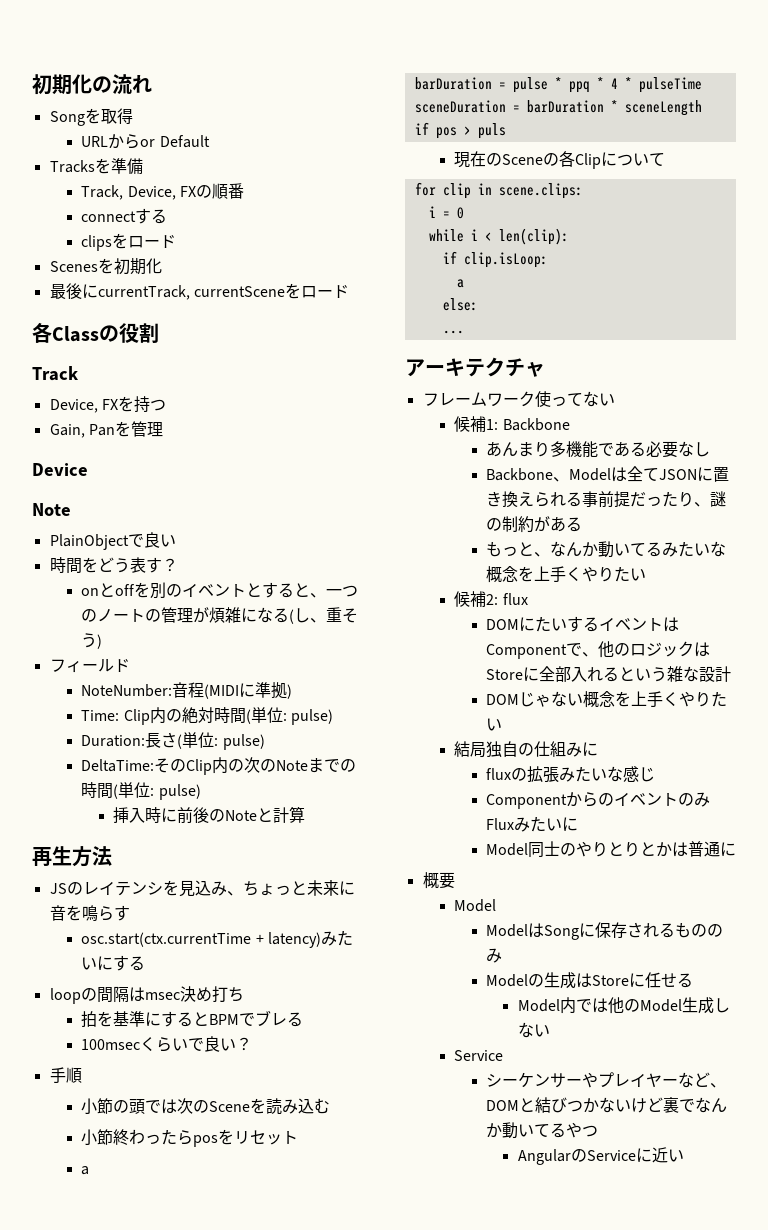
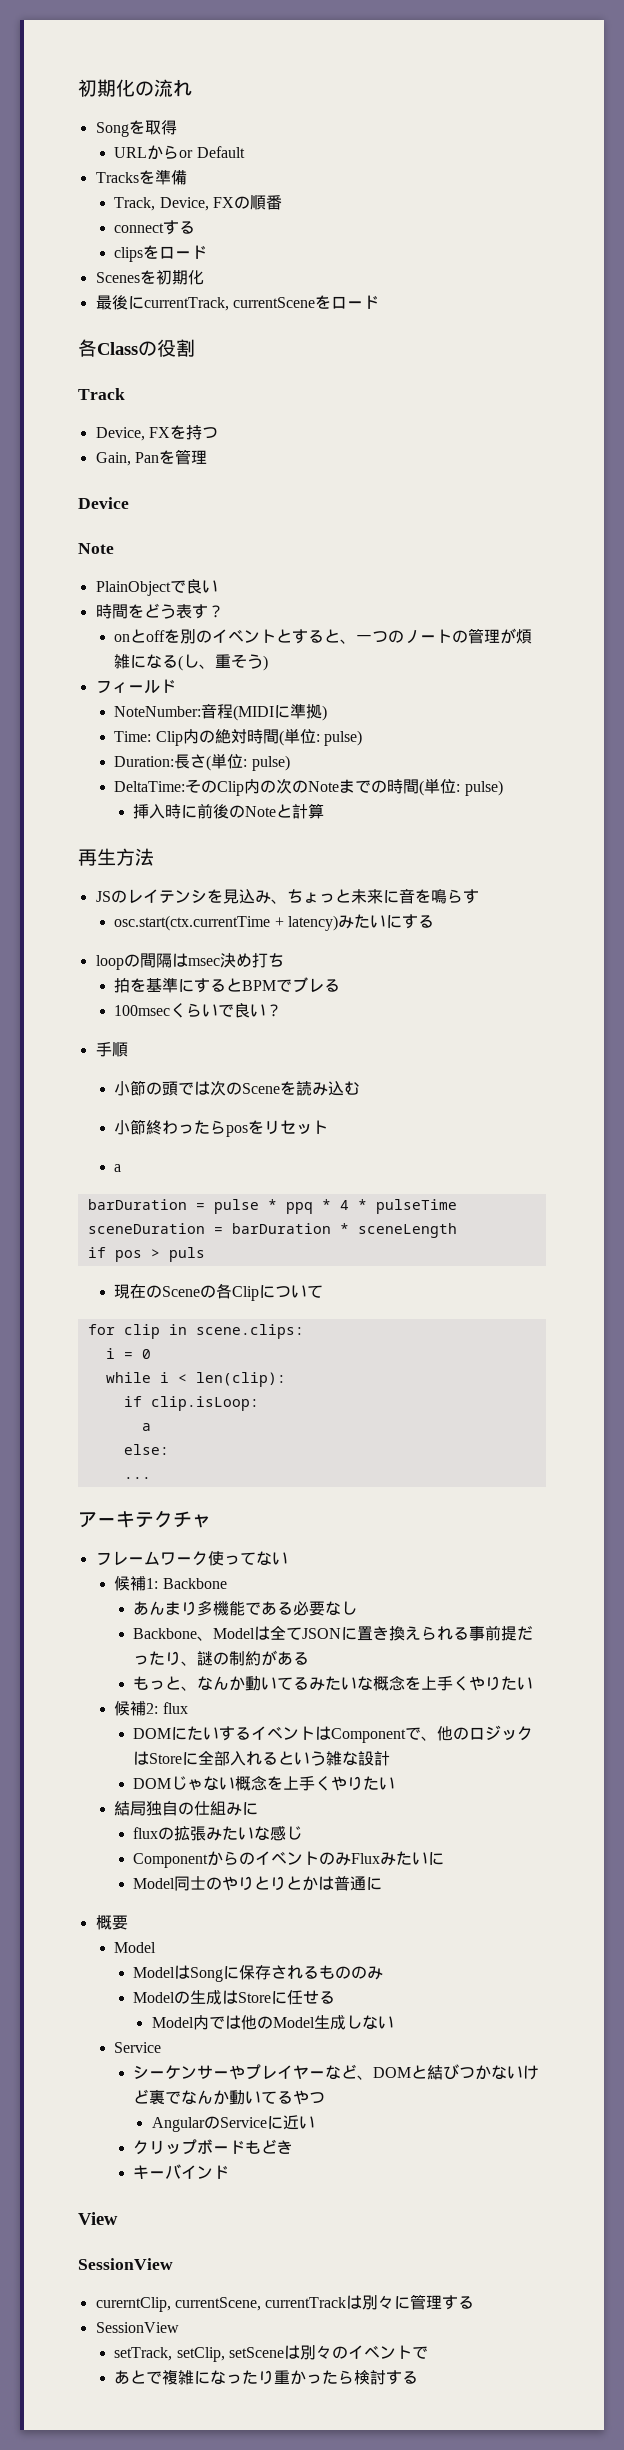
+ クリップボードもどき
+ キーバインド
+ View
+ SessionView
+ curerntClip, currentScene, currentTrackは別々に管理する
+ SessionView
+ setTrack, setClip, setSceneは別々のイベントで
+ あとで複雑になったり重かったら検討する

